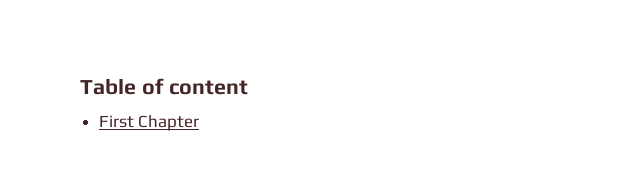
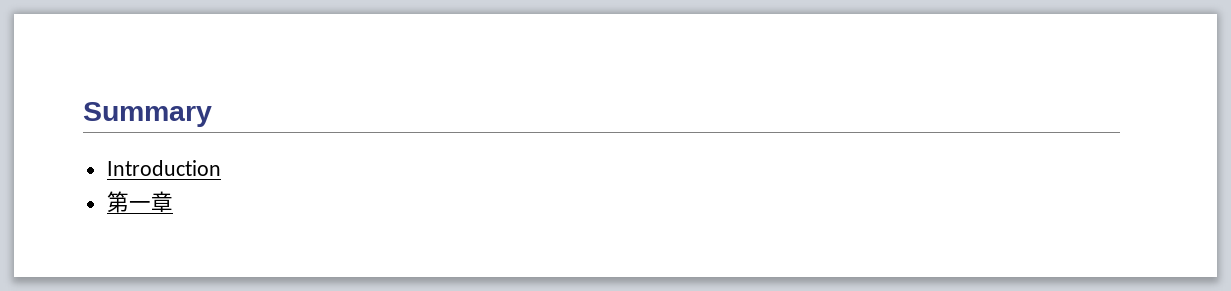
- Table of content
- First Chapter
+ Summary
+ Introduction
+ 第一章

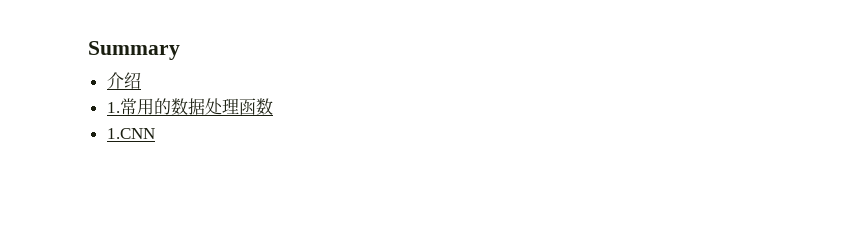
- Introduction
- 第一章
+ 介绍
+ 1.常用的数据处理函数
+ 1.CNN

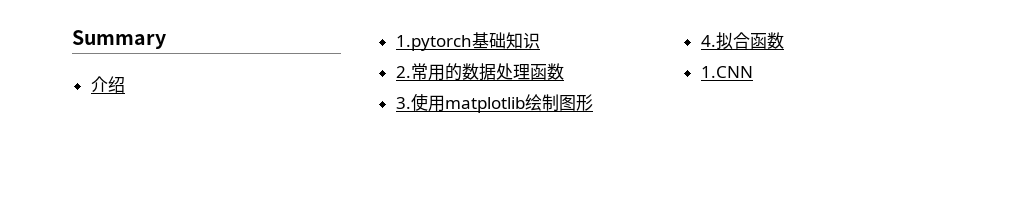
- 1.常用的数据处理函数
+ 1.pytorch基础知识
+ 2.常用的数据处理函数
+ 3.使用matplotlib绘制图形
+ 4.拟合函数

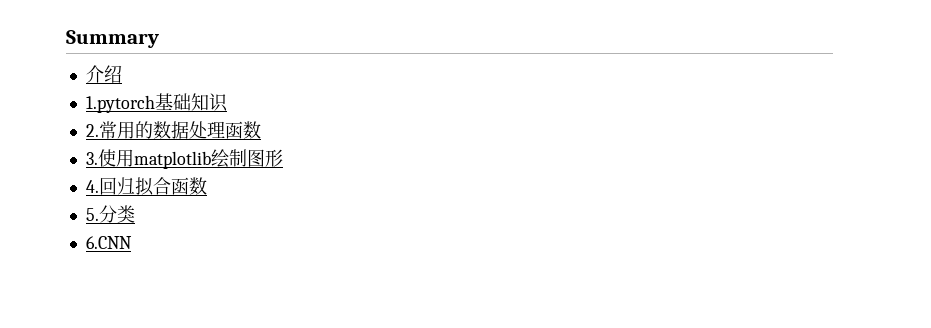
- 4.拟合函数
+ 4.回归拟合函数
- 1.CNN
+ 5.分类
+ 6.CNN

